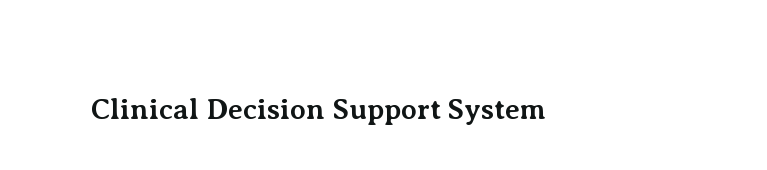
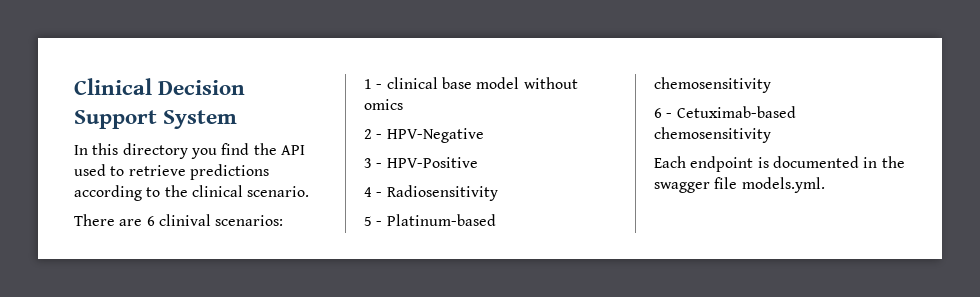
+ In this directory you find the API used to retrieve predictions according to the clinical scenario.
+ There are 6 clinival scenarios:
+ 1 - clinical base model without omics
+ 2 - HPV-Negative
+ 3 - HPV-Positive
+ 4 - Radiosensitivity
+ 5 - Platinum-based chemosensitivity
+ 6 - Cetuximab-based chemosensitivity
+ Each endpoint is documented in the swagger file models.yml.

